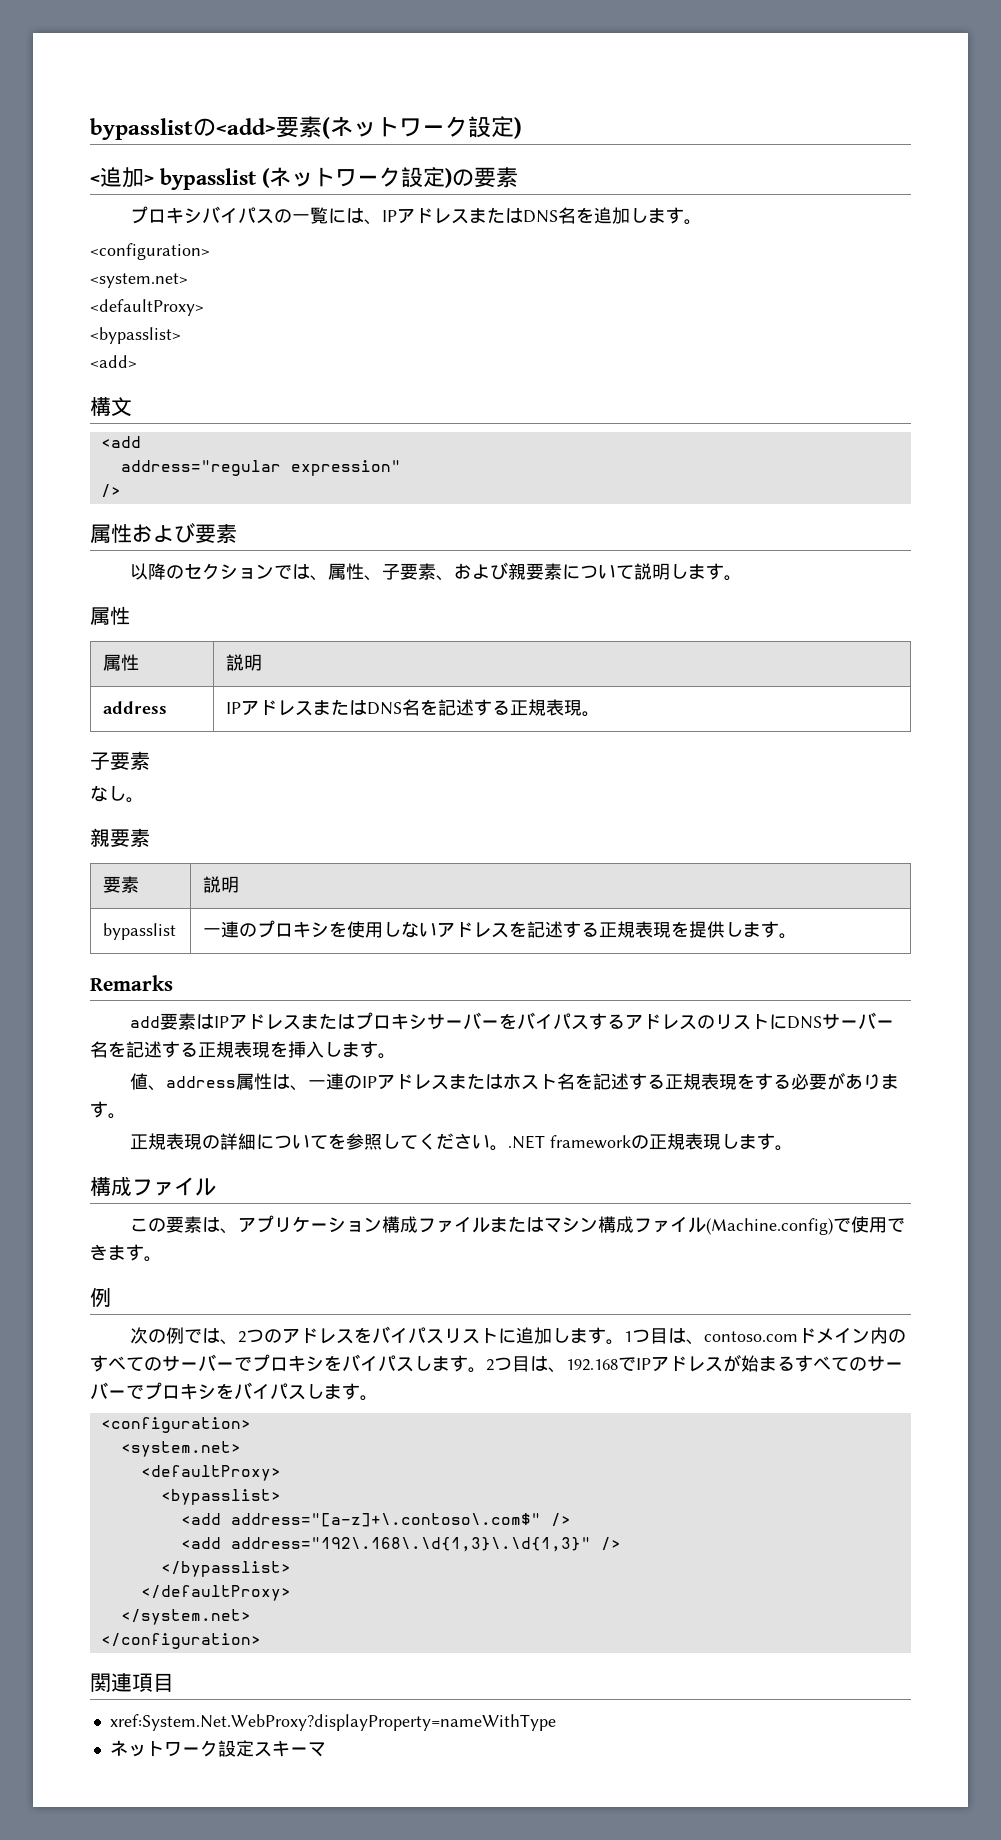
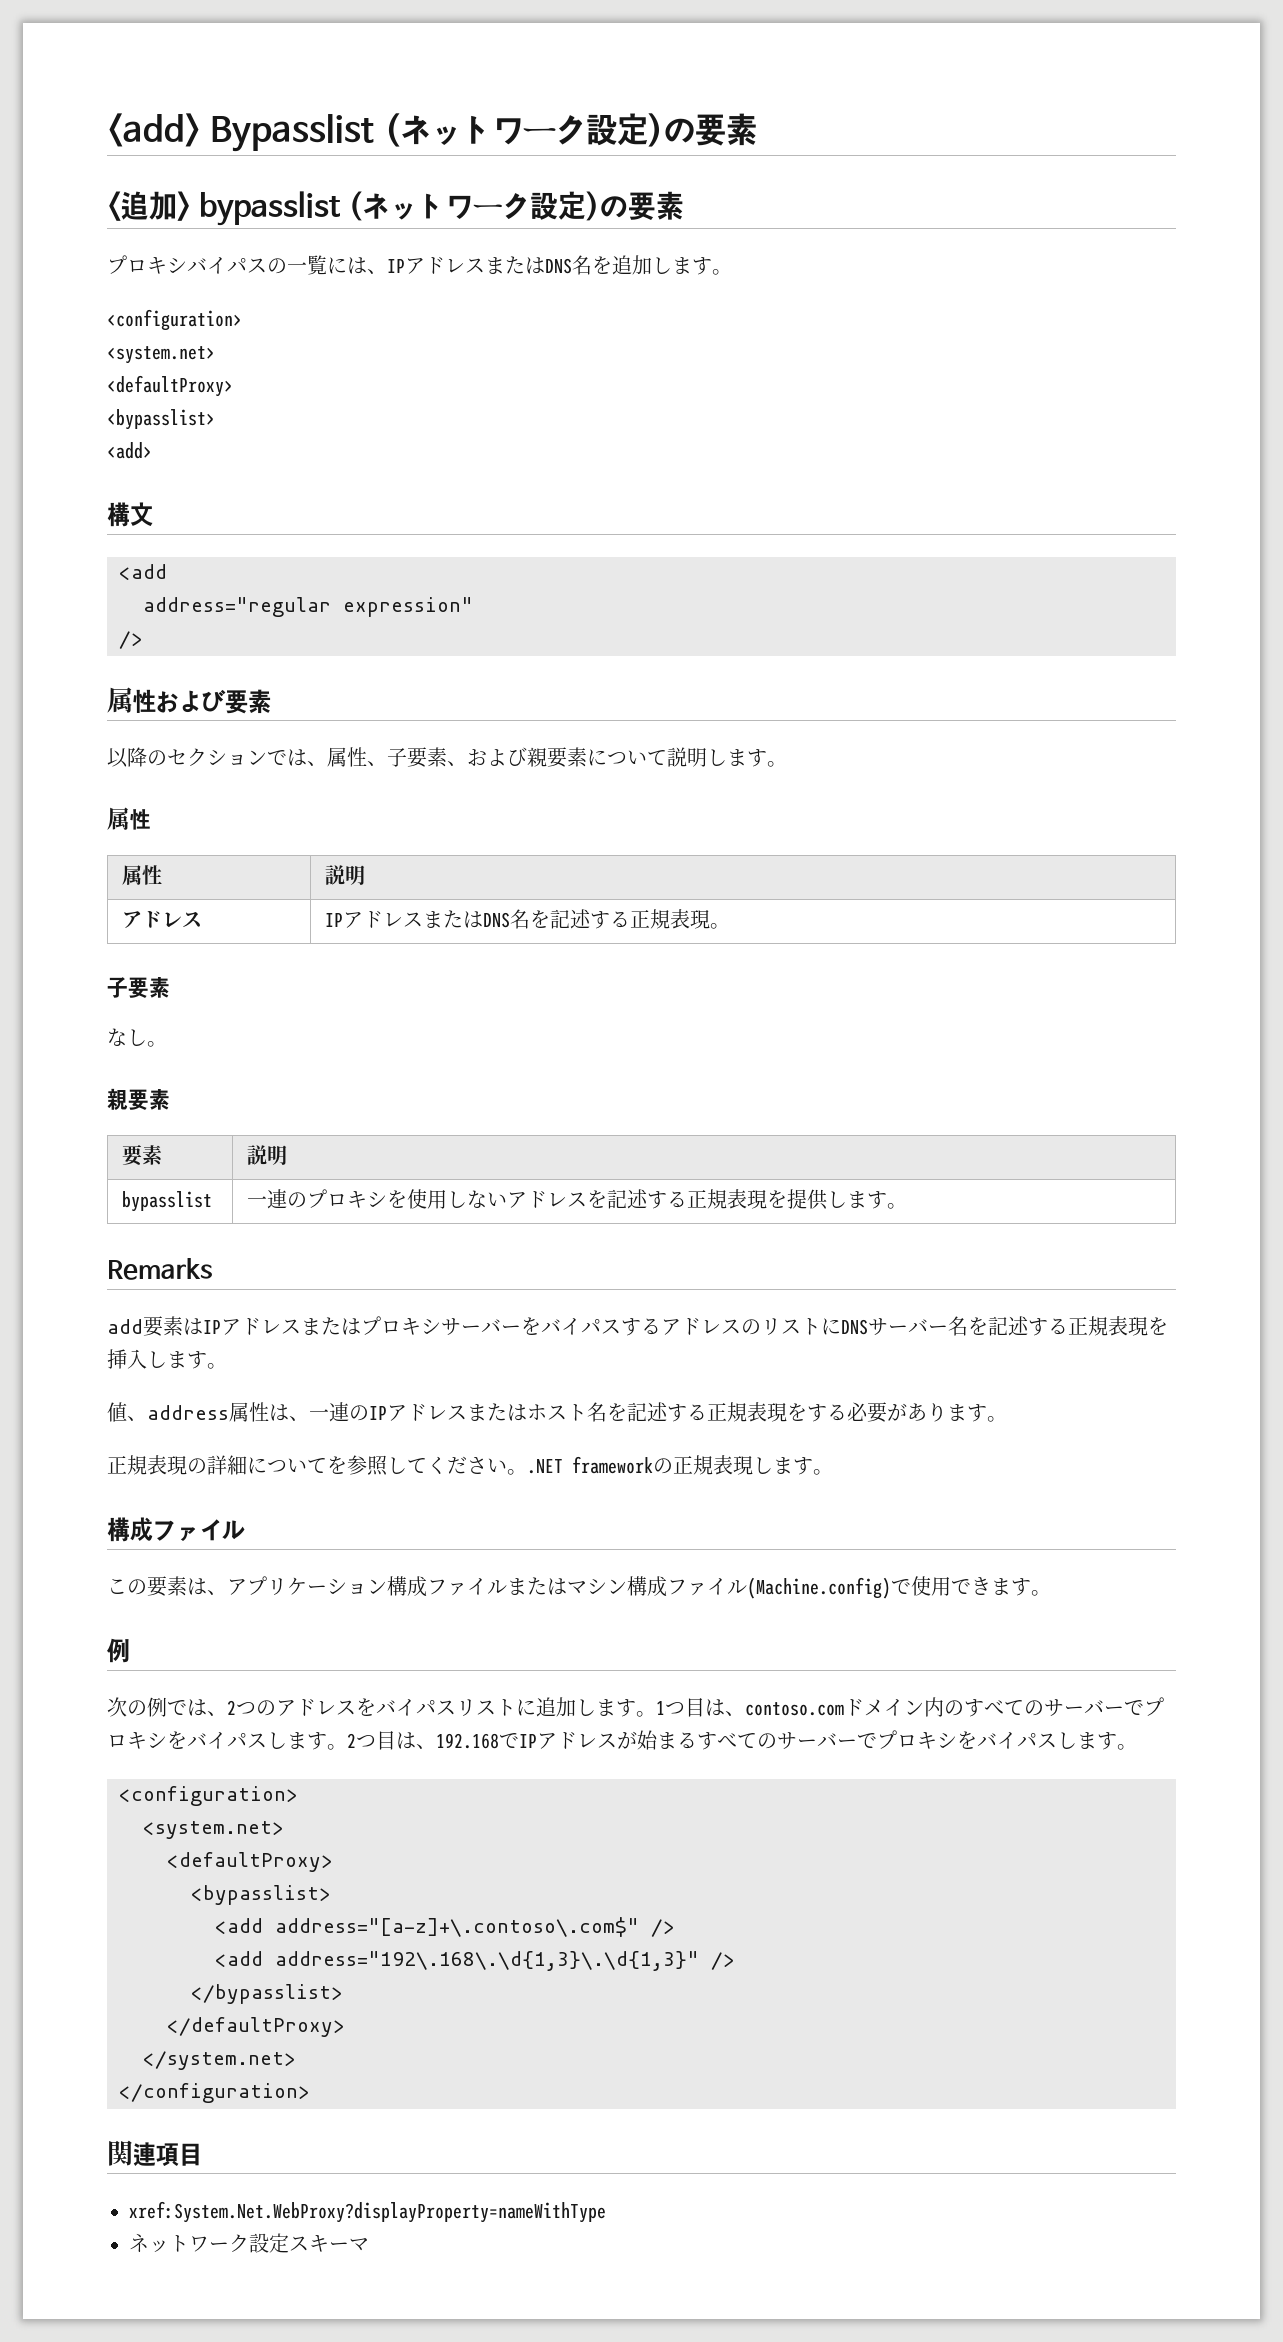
- bypasslistの<add>要素(ネットワーク設定)
+ <add> Bypasslist (ネットワーク設定)の要素
- address | IPアドレスまたはDNS名を記述する正規表現。
+ アドレス | IPアドレスまたはDNS名を記述する正規表現。

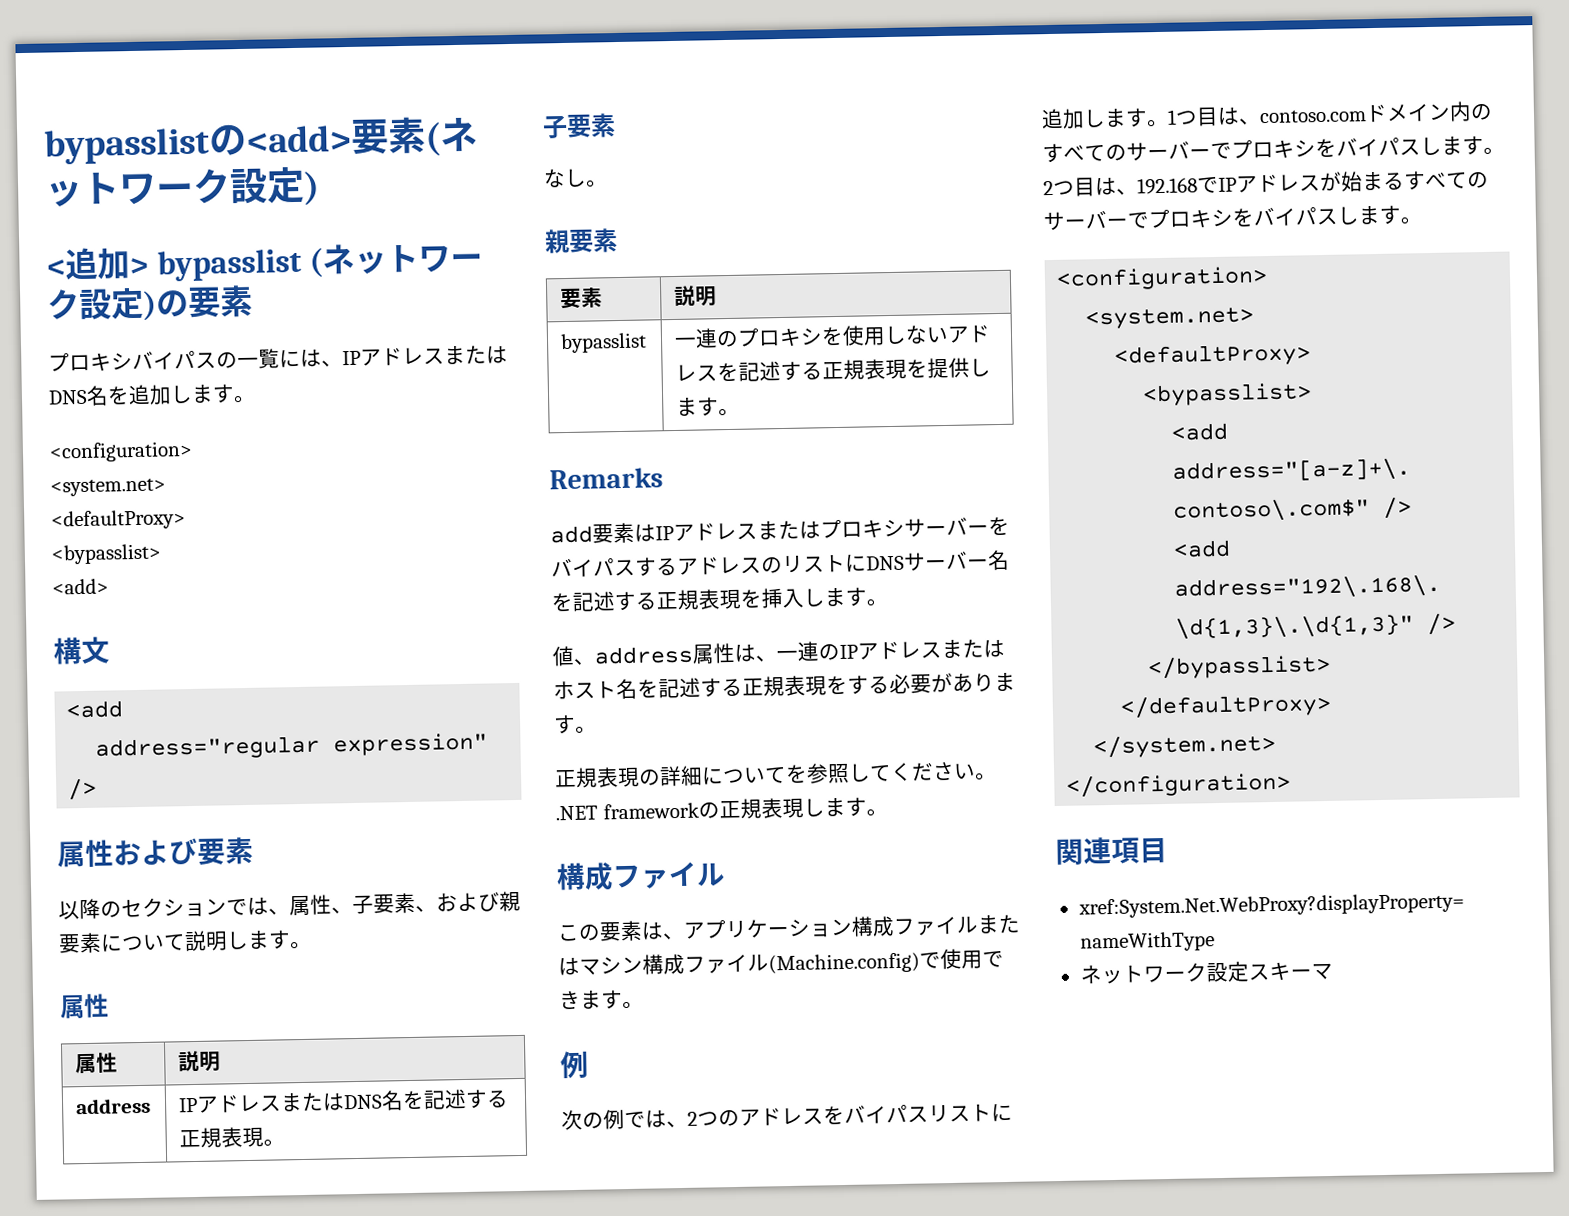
- <add> Bypasslist (ネットワーク設定)の要素
+ bypasslistの<add>要素(ネットワーク設定)
- アドレス | IPアドレスまたはDNS名を記述する正規表現。
+ address | IPアドレスまたはDNS名を記述する正規表現。

